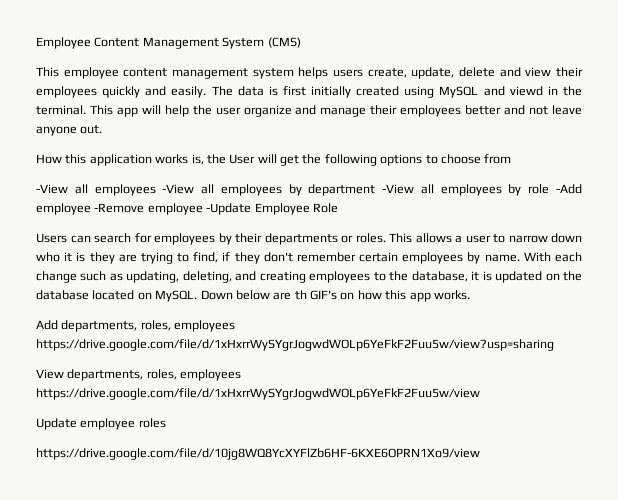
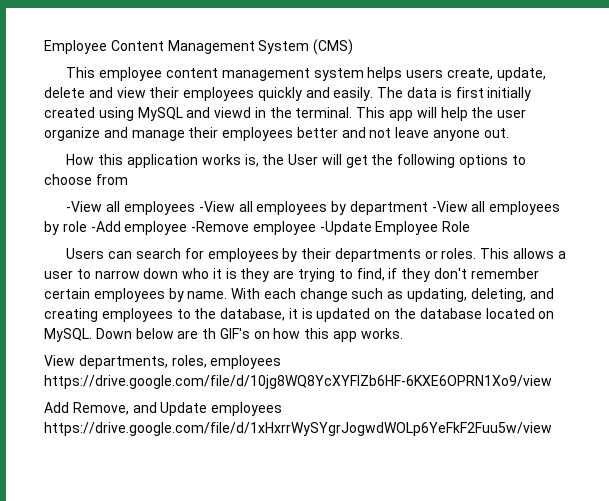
- Add departments, roles, employees https://drive.google.com/file/d/1xHxrrWySYgrJogwdWOLp6YeFkF2Fuu5w/view?usp=sharing
- View departments, roles, employees https://drive.google.com/file/d/1xHxrrWySYgrJogwdWOLp6YeFkF2Fuu5w/view
- Update employee roles
- https://drive.google.com/file/d/10jg8WQ8YcXYFlZb6HF-6KXE6OPRN1Xo9/view
+ View departments, roles, employees https://drive.google.com/file/d/10jg8WQ8YcXYFlZb6HF-6KXE6OPRN1Xo9/view
+ Add Remove, and Update employees https://drive.google.com/file/d/1xHxrrWySYgrJogwdWOLp6YeFkF2Fuu5w/view

